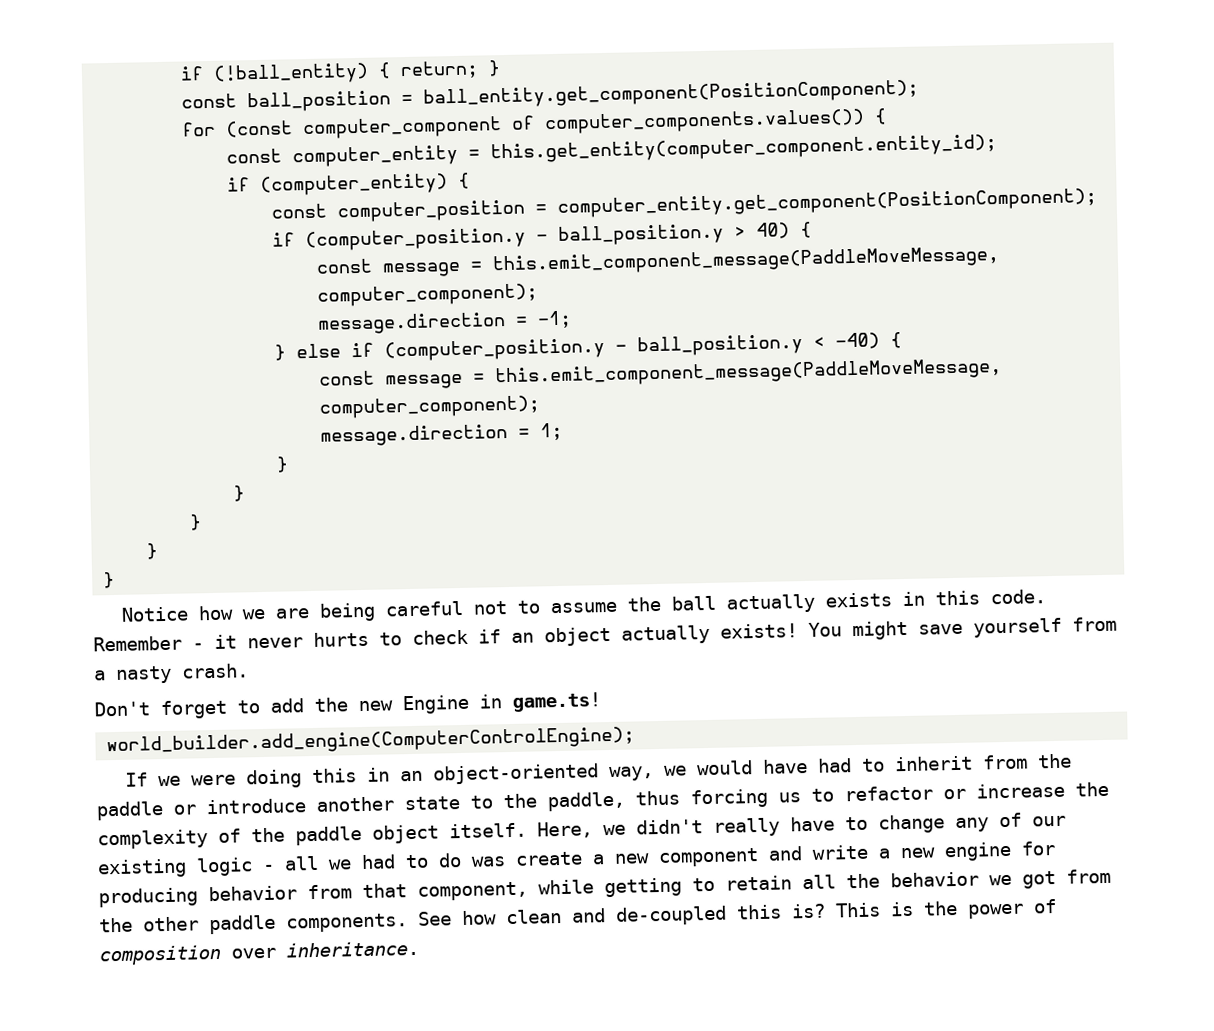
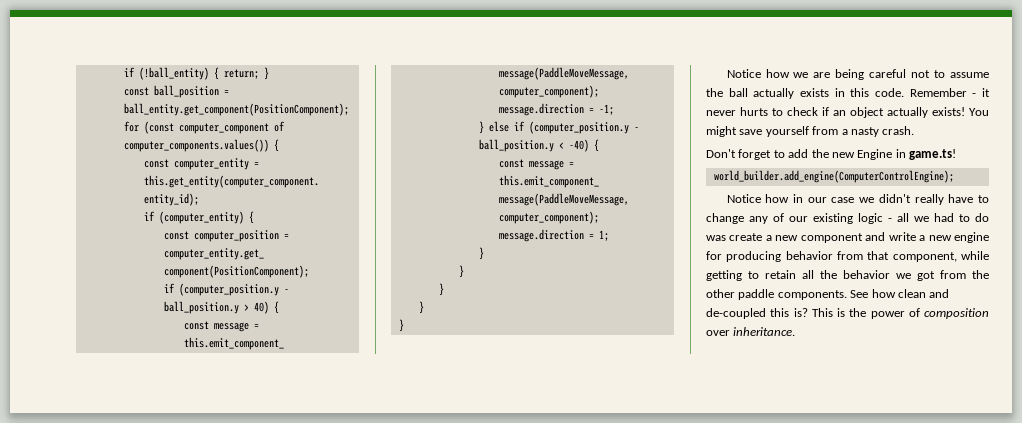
- If we were doing this in an object-oriented way, we would have had to inherit from the paddle or introduce another state to the paddle, thus forcing us to refactor or increase the complexity of the paddle object itself. Here, we didn't really have to change any of our existing logic - all we had to do was create a new component and write a new engine for producing behavior from that component, while getting to retain all the behavior we got from the other paddle components.
+ Notice how in our case we didn't really have to change any of our existing logic - all we had to do was create a new component and write a new engine for producing behavior from that component, while getting to retain all the behavior we got from the other paddle components.

